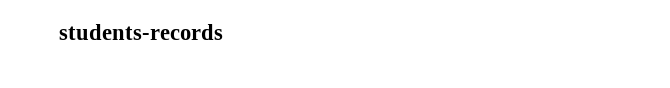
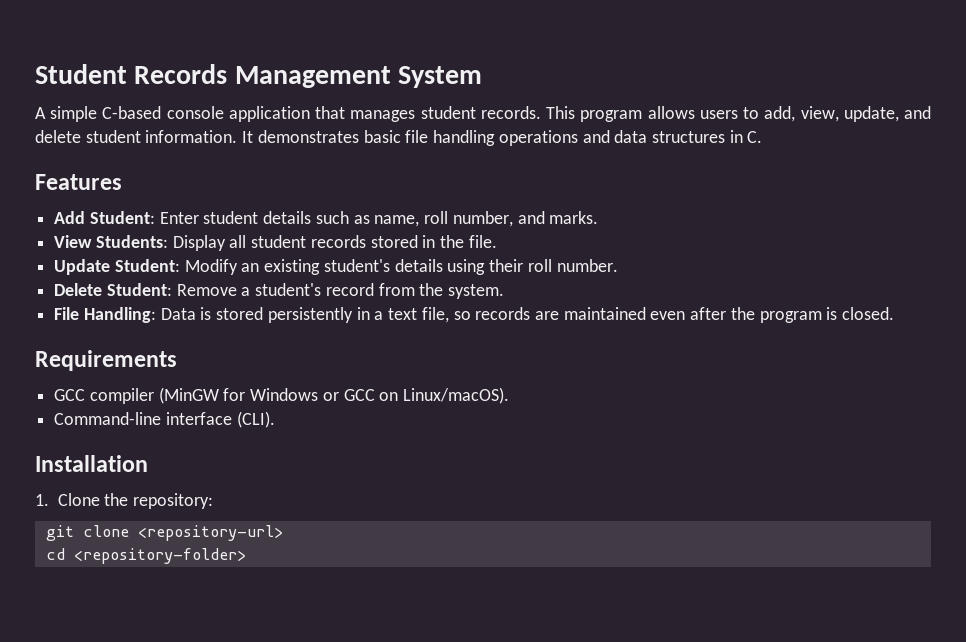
- students-records
+ Student Records Management System
+ A simple C-based console application that manages student records. This program allows users to add, view, update, and delete student information. It demonstrates basic file handling operations and data structures in C.
+ Features
+ Add Student: Enter student details such as name, roll number, and marks.
+ View Students: Display all student records stored in the file.
+ Update Student: Modify an existing student's details using their roll number.
+ Delete Student: Remove a student's record from the system.
+ File Handling: Data is stored persistently in a text file, so records are maintained even after the program is closed.
+ Requirements
+ GCC compiler (MinGW for Windows or GCC on Linux/macOS).
+ Command-line interface (CLI).
+ Installation
+ 1. Clone the repository:
+ git clone <repository-url>
+ cd <repository-folder>

